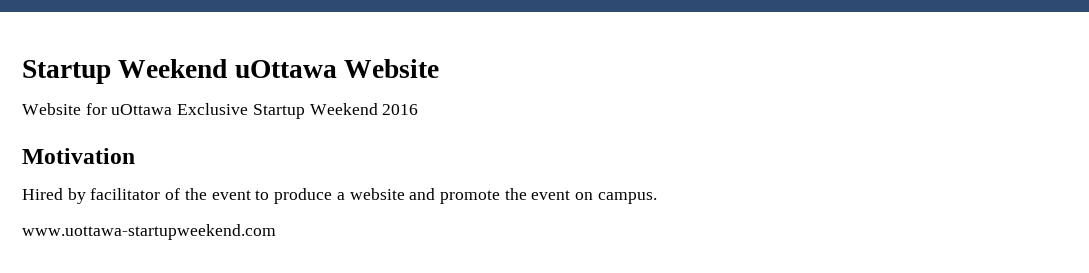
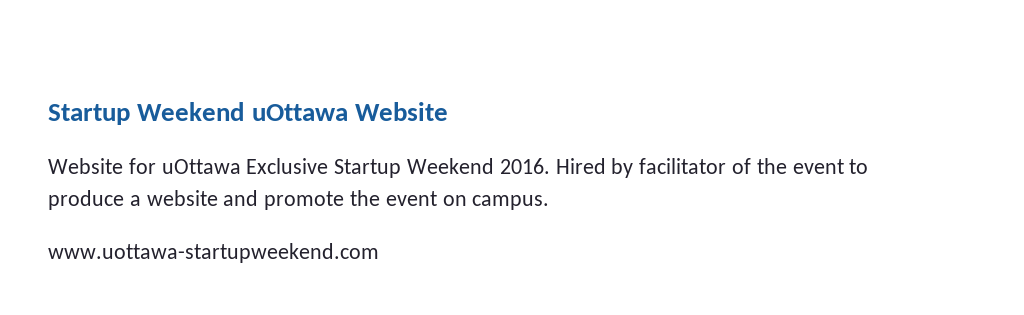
- Website for uOttawa Exclusive Startup Weekend 2016
- Motivation
- Hired by facilitator of the event to produce a website and promote the event on campus.
+ Website for uOttawa Exclusive Startup Weekend 2016. Hired by facilitator of the event to produce a website and promote the event on campus.

